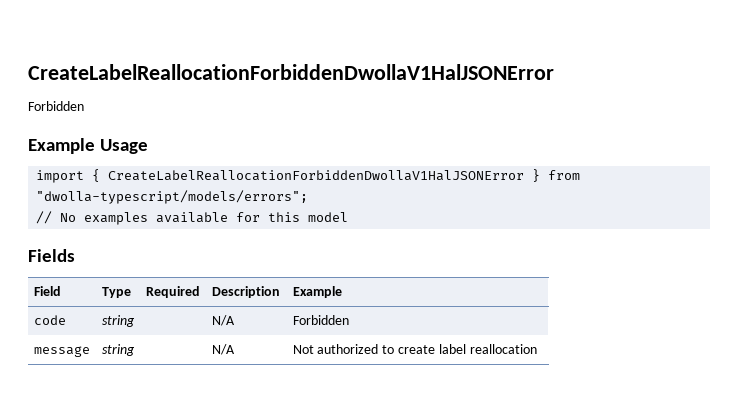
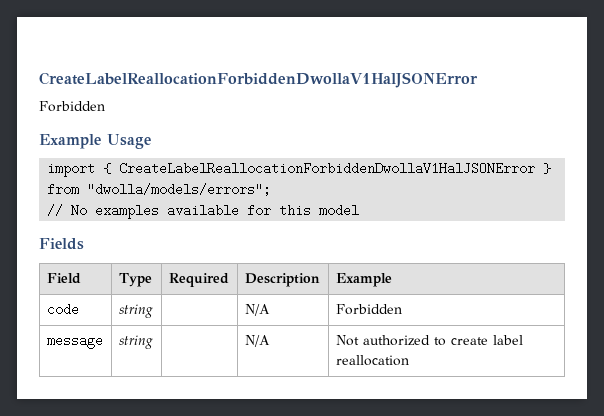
- import { CreateLabelReallocationForbiddenDwollaV1HalJSONError } from "dwolla-typescript/models/errors";
+ import { CreateLabelReallocationForbiddenDwollaV1HalJSONError } from "dwolla/models/errors";

